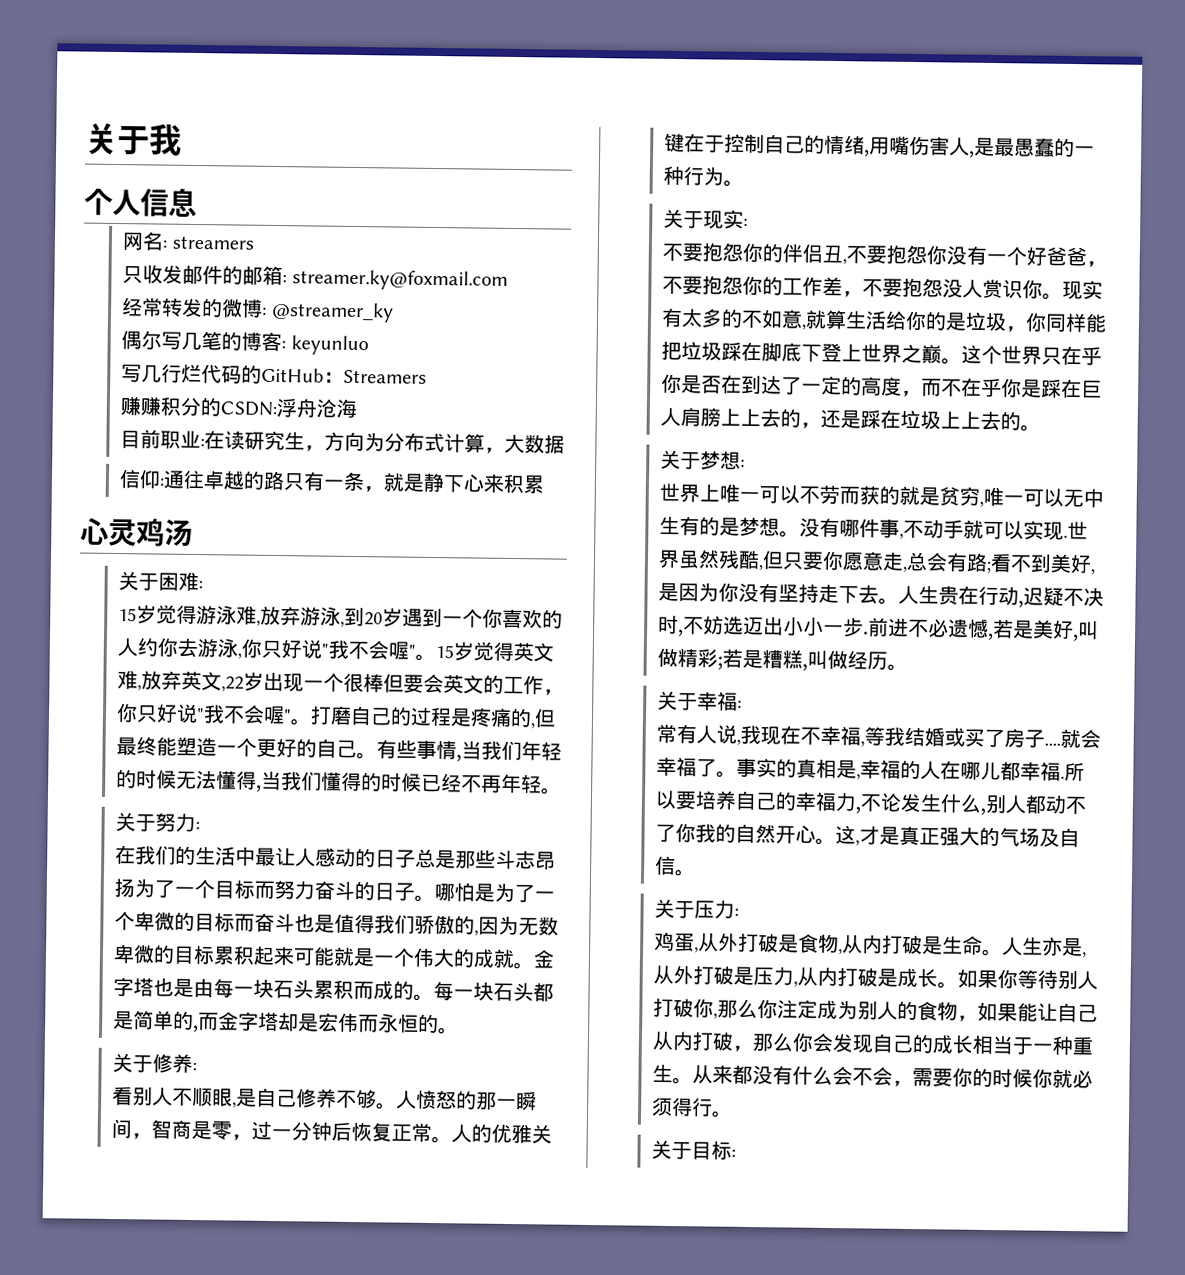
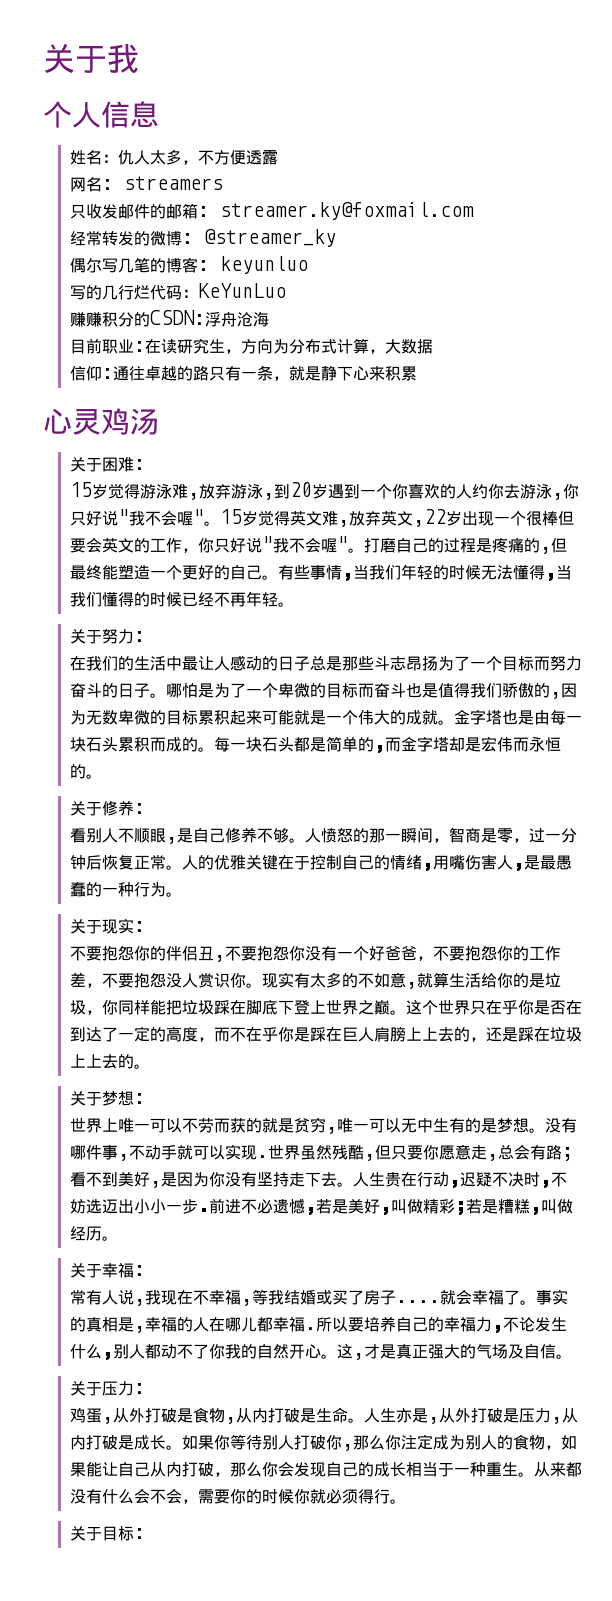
+ 姓名：仇人太多，不方便透露
- 写几行烂代码的GitHub：Streamers
+ 写的几行烂代码：KeYunLuo

